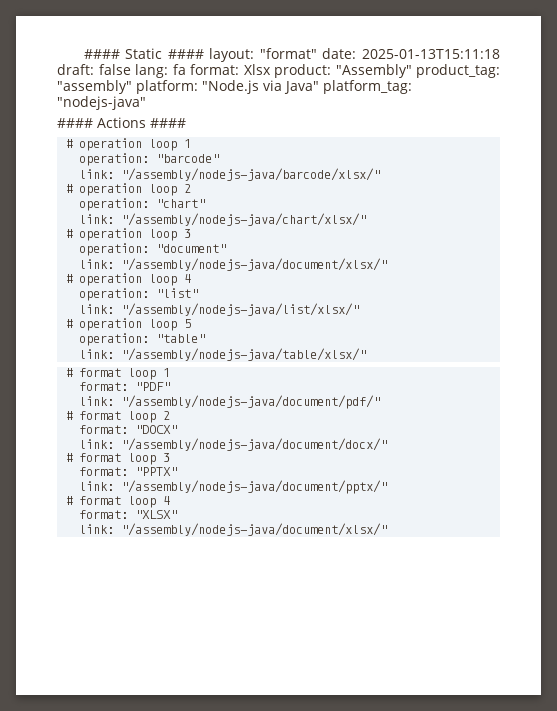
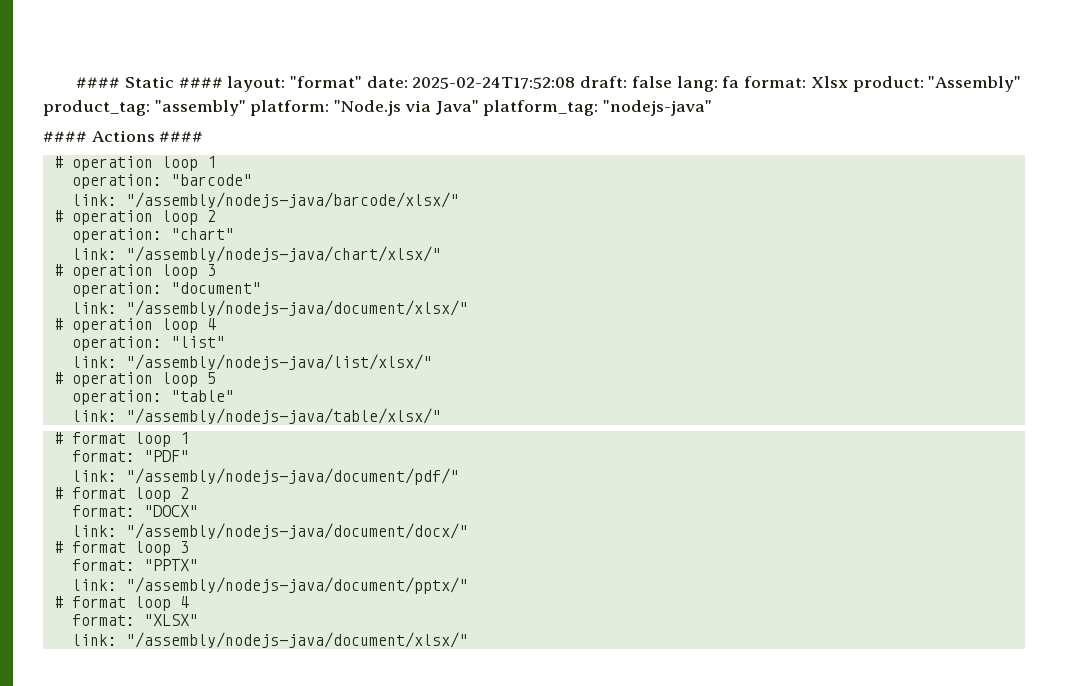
- #### Static #### layout: "format" date: 2025-01-13T15:11:18 draft: false lang: fa format: Xlsx product: "Assembly" product_tag: "assembly" platform: "Node.js via Java" platform_tag: "nodejs-java"
+ #### Static #### layout: "format" date: 2025-02-24T17:52:08 draft: false lang: fa format: Xlsx product: "Assembly" product_tag: "assembly" platform: "Node.js via Java" platform_tag: "nodejs-java"

